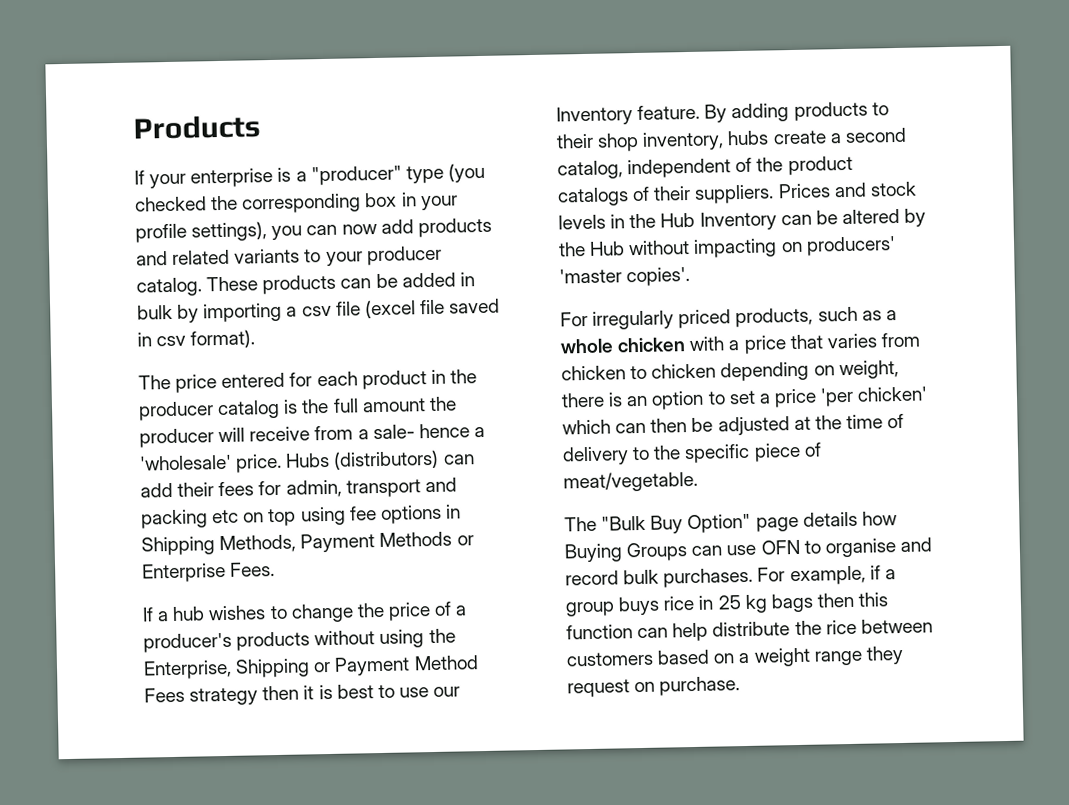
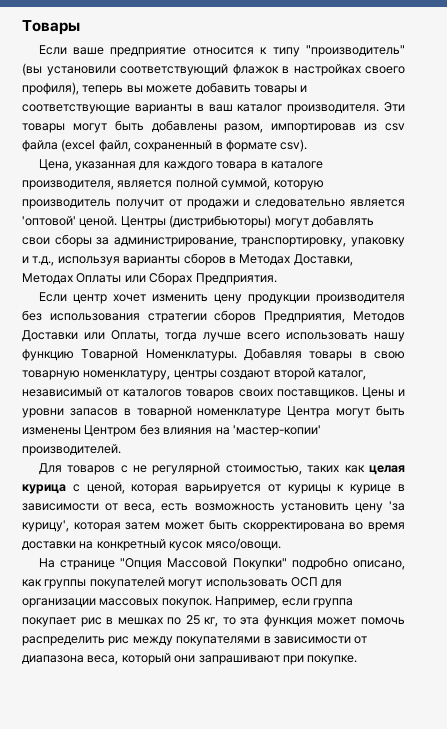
- Products
- If your enterprise is a "producer" type (you checked the corresponding box in your profile settings), you can now add products and related variants to your producer catalog. These products can be added in bulk by importing a csv file (excel file saved in csv format).
- The price entered for each product in the producer catalog is the full amount the producer will receive from a sale- hence a 'wholesale' price. Hubs (distributors) can add their fees for admin, transport and packing etc on top using fee options in Shipping Methods, Payment Methods or Enterprise Fees.
- If a hub wishes to change the price of a producer's products without using the Enterprise, Shipping or Payment Method Fees strategy then it is best to use our Inventory feature. By adding products to their shop inventory, hubs create a second catalog, independent of the product catalogs of their suppliers. Prices and stock levels in the Hub Inventory can be altered by the Hub without impacting on producers' 'master copies'.
- For irregularly priced products, such as a whole chicken with a price that varies from chicken to chicken depending on weight, there is an option to set a price 'per chicken' which can then be adjusted at the time of delivery to the specific piece of meat/vegetable.
- The "Bulk Buy Option" page details how Buying Groups can use OFN to organise and record bulk purchases. For example, if a group buys rice in 25 kg bags then this function can help distribute the rice between customers based on a weight range they request on purchase.
+ Товары
+ Если ваше предприятие относится к типу "производитель" (вы установили соответствующий флажок в настройках своего профиля), теперь вы можете добавить товары и соответствующие варианты в ваш каталог производителя. Эти товары могут быть добавлены разом, импортировав из csv файла (excel файл, сохраненный в формате csv).
+ Цена, указанная для каждого товара в каталоге производителя, является полной суммой, которую производитель получит от продажи и следовательно является 'оптовой' ценой. Центры (дистрибьюторы) могут добавлять свои сборы за администрирование, транспортировку, упаковку и т.д., используя варианты сборов в Методах Доставки, Методах Оплаты или Сборах Предприятия.
+ Если центр хочет изменить цену продукции производителя без использования стратегии сборов Предприятия, Методов Доставки или Оплаты, тогда лучше всего использовать нашу функцию Товарной Номенклатуры. Добавляя товары в свою товарную номенклатуру, центры создают второй каталог, независимый от каталогов товаров своих поставщиков. Цены и уровни запасов в товарной номенклатуре Центра могут быть изменены Центром без влияния на 'мастер-копии' производителей.
+ Для товаров с не регулярной стоимостью, таких как целая курица с ценой, которая варьируется от курицы к курице в зависимости от веса, есть возможность установить цену 'за курицу', которая затем может быть скорректирована во время доставки на конкретный кусок мясо/овощи.
+ На странице "Опция Массовой Покупки" подробно описано, как группы покупателей могут использовать ОСП для организации массовых покупок. Например, если группа покупает рис в мешках по 25 кг, то эта функция может помочь распределить рис между покупателями в зависимости от диапазона веса, который они запрашивают при покупке.

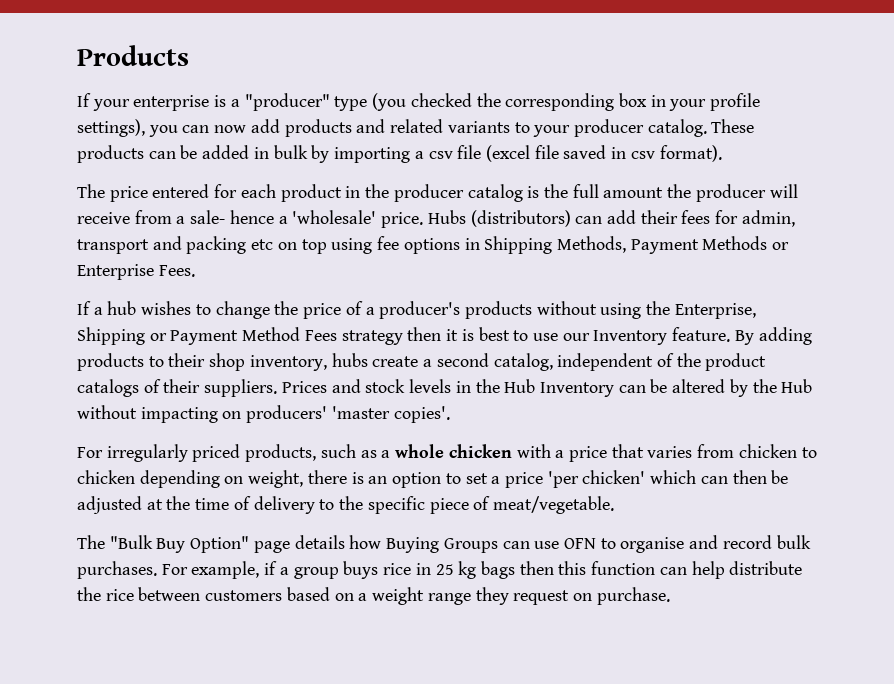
- Товары
- Если ваше предприятие относится к типу "производитель" (вы установили соответствующий флажок в настройках своего профиля), теперь вы можете добавить товары и соответствующие варианты в ваш каталог производителя. Эти товары могут быть добавлены разом, импортировав из csv файла (excel файл, сохраненный в формате csv).
- Цена, указанная для каждого товара в каталоге производителя, является полной суммой, которую производитель получит от продажи и следовательно является 'оптовой' ценой. Центры (дистрибьюторы) могут добавлять свои сборы за администрирование, транспортировку, упаковку и т.д., используя варианты сборов в Методах Доставки, Методах Оплаты или Сборах Предприятия.
- Если центр хочет изменить цену продукции производителя без использования стратегии сборов Предприятия, Методов Доставки или Оплаты, тогда лучше всего использовать нашу функцию Товарной Номенклатуры. Добавляя товары в свою товарную номенклатуру, центры создают второй каталог, независимый от каталогов товаров своих поставщиков. Цены и уровни запасов в товарной номенклатуре Центра могут быть изменены Центром без влияния на 'мастер-копии' производителей.
- Для товаров с не регулярной стоимостью, таких как целая курица с ценой, которая варьируется от курицы к курице в зависимости от веса, есть возможность установить цену 'за курицу', которая затем может быть скорректирована во время доставки на конкретный кусок мясо/овощи.
- На странице "Опция Массовой Покупки" подробно описано, как группы покупателей могут использовать ОСП для организации массовых покупок. Например, если группа покупает рис в мешках по 25 кг, то эта функция может помочь распределить рис между покупателями в зависимости от диапазона веса, который они запрашивают при покупке.
+ Products
+ If your enterprise is a "producer" type (you checked the corresponding box in your profile settings), you can now add products and related variants to your producer catalog. These products can be added in bulk by importing a csv file (excel file saved in csv format).
+ The price entered for each product in the producer catalog is the full amount the producer will receive from a sale- hence a 'wholesale' price. Hubs (distributors) can add their fees for admin, transport and packing etc on top using fee options in Shipping Methods, Payment Methods or Enterprise Fees.
+ If a hub wishes to change the price of a producer's products without using the Enterprise, Shipping or Payment Method Fees strategy then it is best to use our Inventory feature. By adding products to their shop inventory, hubs create a second catalog, independent of the product catalogs of their suppliers. Prices and stock levels in the Hub Inventory can be altered by the Hub without impacting on producers' 'master copies'.
+ For irregularly priced products, such as a whole chicken with a price that varies from chicken to chicken depending on weight, there is an option to set a price 'per chicken' which can then be adjusted at the time of delivery to the specific piece of meat/vegetable.
+ The "Bulk Buy Option" page details how Buying Groups can use OFN to organise and record bulk purchases. For example, if a group buys rice in 25 kg bags then this function can help distribute the rice between customers based on a weight range they request on purchase.

